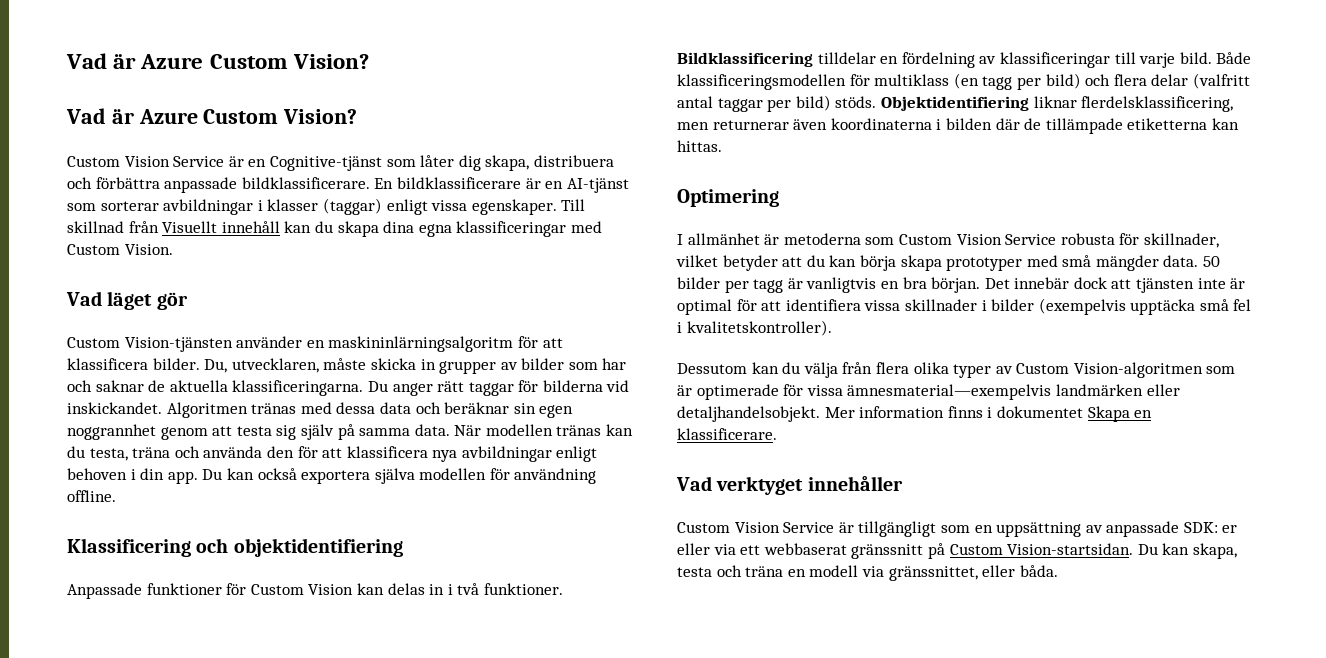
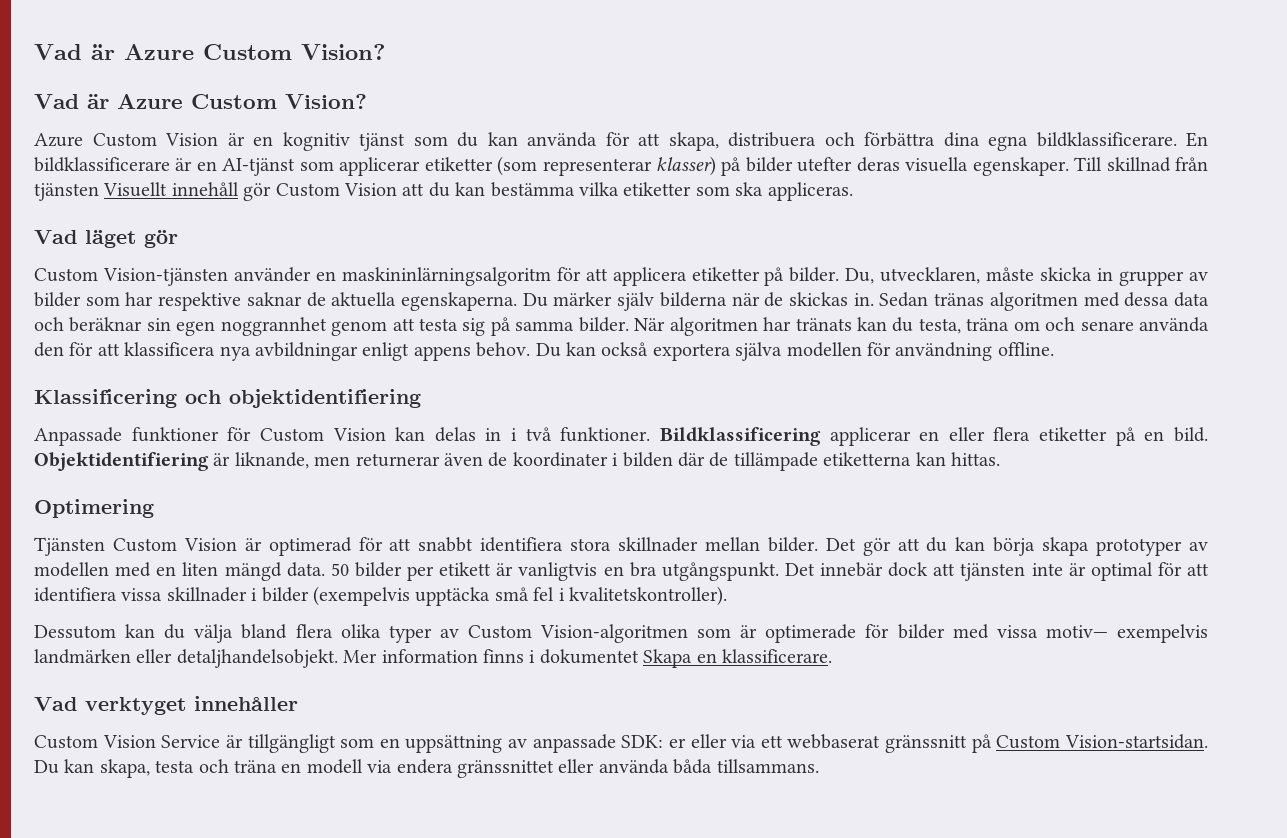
- Custom Vision Service är en Cognitive-tjänst som låter dig skapa, distribuera och förbättra anpassade bildklassificerare.
+ Azure Custom Vision är en kognitiv tjänst som du kan använda för att skapa, distribuera och förbättra dina egna bildklassificerare.
- En bildklassificerare är en AI-tjänst som sorterar avbildningar i klasser (taggar) enligt vissa egenskaper.
+ En bildklassificerare är en AI-tjänst som applicerar etiketter (som representerar klasser) på bilder utefter deras visuella egenskaper.
- Till skillnad från Visuellt innehåll kan du skapa dina egna klassificeringar med Custom Vision.
+ Till skillnad från tjänsten Visuellt innehåll gör Custom Vision att du kan bestämma vilka etiketter som ska appliceras.
- Custom Vision-tjänsten använder en maskininlärningsalgoritm för att klassificera bilder.
+ Custom Vision-tjänsten använder en maskininlärningsalgoritm för att applicera etiketter på bilder.
- Du, utvecklaren, måste skicka in grupper av bilder som har och saknar de aktuella klassificeringarna. Du anger rätt taggar för bilderna vid inskickandet. Algoritmen tränas med dessa data och beräknar sin egen noggrannhet genom att testa sig själv på samma data. När modellen tränas kan du testa, träna och använda den för att klassificera nya avbildningar enligt behoven i din app.
+ Du, utvecklaren, måste skicka in grupper av bilder som har respektive saknar de aktuella egenskaperna. Du märker själv bilderna när de skickas in. Sedan tränas algoritmen med dessa data och beräknar sin egen noggrannhet genom att testa sig på samma bilder. När algoritmen har tränats kan du testa, träna om och senare använda den för att klassificera nya avbildningar enligt appens behov.
- Bildklassificering tilldelar en fördelning av klassificeringar till varje bild. Både klassificeringsmodellen för multiklass (en tagg per bild) och flera delar (valfritt antal taggar per bild) stöds. Objektidentifiering liknar flerdelsklassificering, men returnerar även koordinaterna i bilden där de tillämpade etiketterna kan hittas.
+ Bildklassificering applicerar en eller flera etiketter på en bild. Objektidentifiering är liknande, men returnerar även de koordinater i bilden där de tillämpade etiketterna kan hittas.
- I allmänhet är metoderna som Custom Vision Service robusta för skillnader, vilket betyder att du kan börja skapa prototyper med små mängder data.
+ Tjänsten Custom Vision är optimerad för att snabbt identifiera stora skillnader mellan bilder. Det gör att du kan börja skapa prototyper av modellen med en liten mängd data.
- 50 bilder per tagg är vanligtvis en bra början.
+ 50 bilder per etikett är vanligtvis en bra utgångspunkt.
- Dessutom kan du välja från flera olika typer av Custom Vision-algoritmen som är optimerade för vissa ämnesmaterial—exempelvis landmärken eller detaljhandelsobjekt.
+ Dessutom kan du välja bland flera olika typer av Custom Vision-algoritmen som är optimerade för bilder med vissa motiv— exempelvis landmärken eller detaljhandelsobjekt.
- Du kan skapa, testa och träna en modell via gränssnittet, eller båda.
+ Du kan skapa, testa och träna en modell via endera gränssnittet eller använda båda tillsammans.

